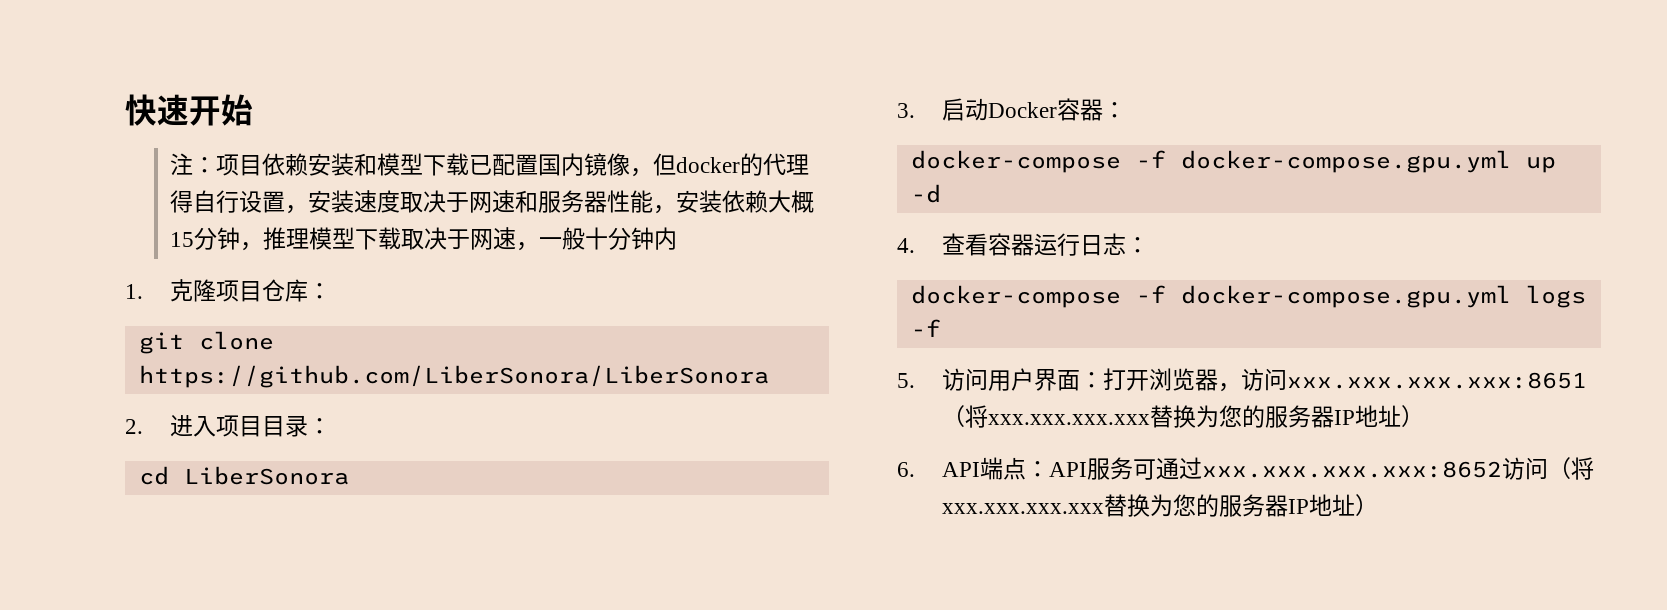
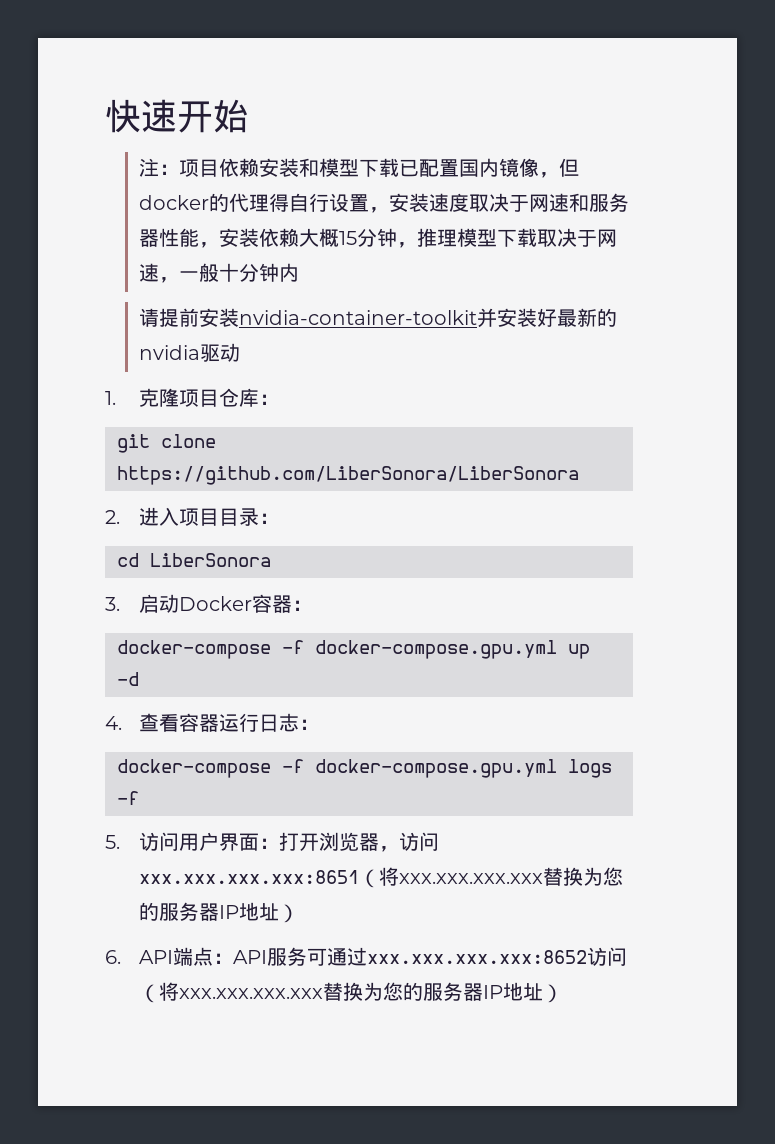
+ 请提前安装nvidia-container-toolkit并安装好最新的nvidia驱动

